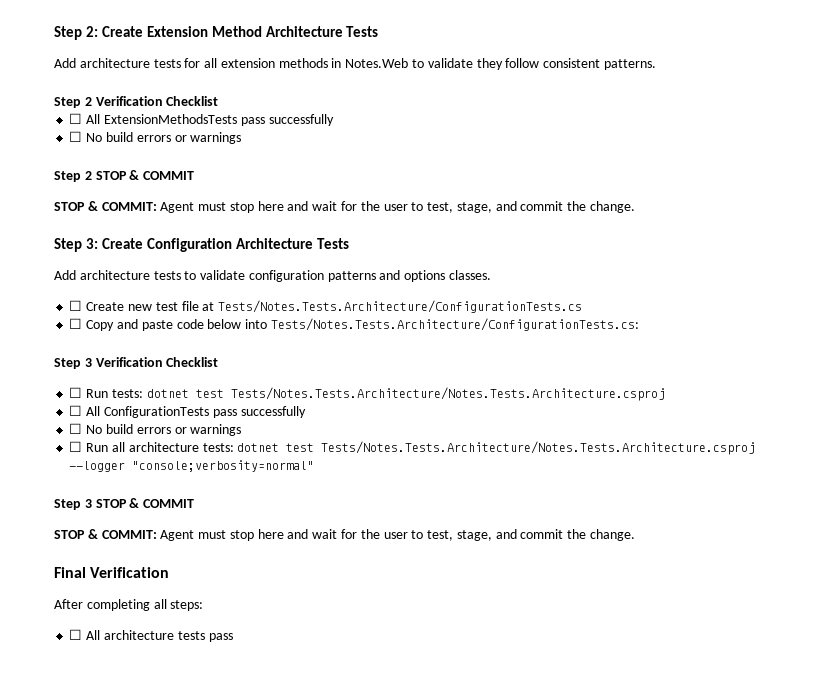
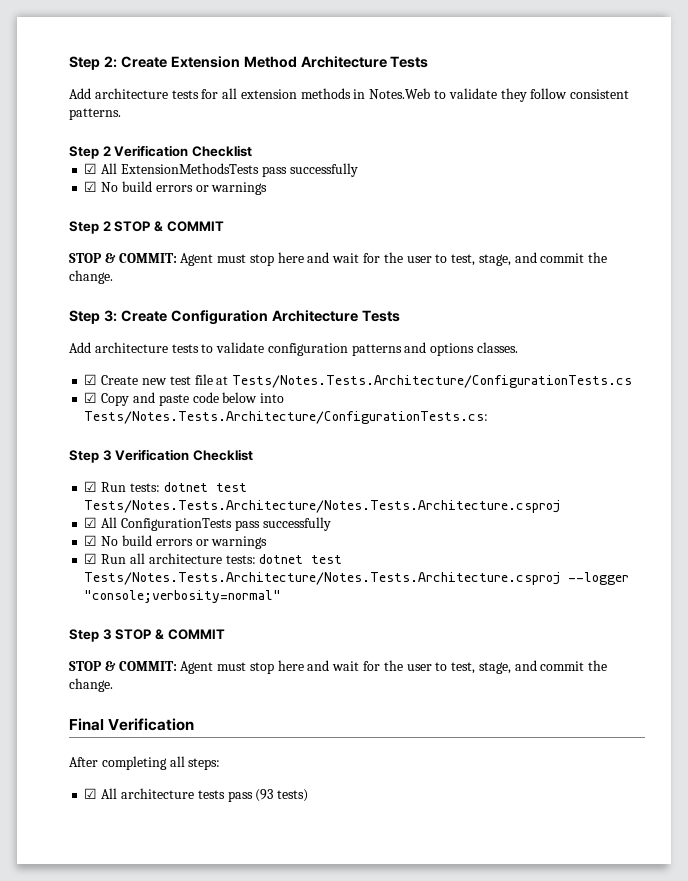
- ☐ All ExtensionMethodsTests pass successfully
- ☐ No build errors or warnings
+ ☑ All ExtensionMethodsTests pass successfully
+ ☑ No build errors or warnings
- ☐ Create new test file at Tests/Notes.Tests.Architecture/ConfigurationTests.cs
+ ☑ Create new test file at Tests/Notes.Tests.Architecture/ConfigurationTests.cs
- ☐ Copy and paste code below into Tests/Notes.Tests.Architecture/ConfigurationTests.cs:
+ ☑ Copy and paste code below into Tests/Notes.Tests.Architecture/ConfigurationTests.cs:
- ☐ Run tests: dotnet test Tests/Notes.Tests.Architecture/Notes.Tests.Architecture.csproj
+ ☑ Run tests: dotnet test Tests/Notes.Tests.Architecture/Notes.Tests.Architecture.csproj
- ☐ All ConfigurationTests pass successfully
- ☐ No build errors or warnings
- ☐ Run all architecture tests: dotnet test Tests/Notes.Tests.Architecture/Notes.Tests.Architecture.csproj --logger "console;verbosity=normal"
+ ☑ All ConfigurationTests pass successfully
+ ☑ No build errors or warnings
+ ☑ Run all architecture tests: dotnet test Tests/Notes.Tests.Architecture/Notes.Tests.Architecture.csproj --logger "console;verbosity=normal"
- ☐ All architecture tests pass
+ ☑ All architecture tests pass (93 tests)

